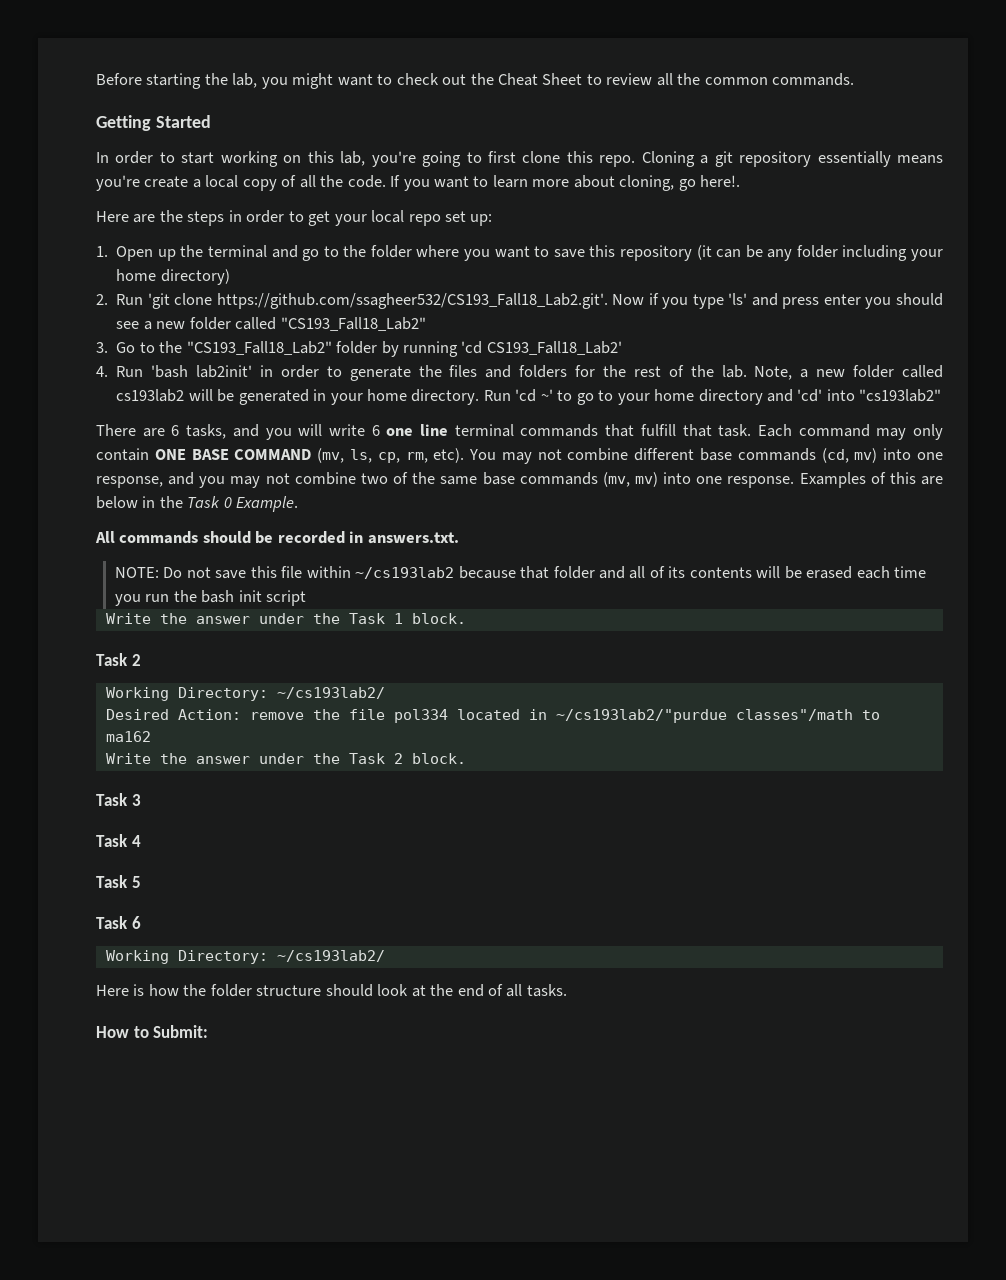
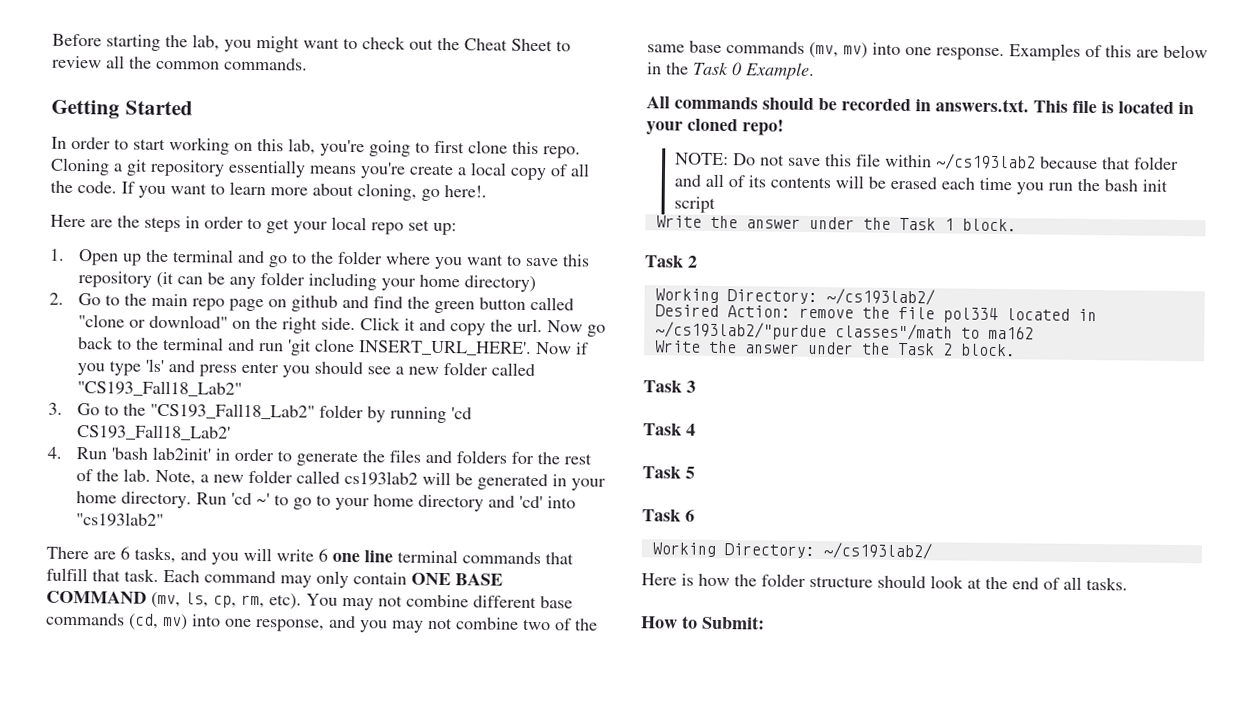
- 2. Run 'git clone https://github.com/ssagheer532/CS193_Fall18_Lab2.git'. Now if you type 'ls' and press enter you should see a new folder called "CS193_Fall18_Lab2"
+ 2. Go to the main repo page on github and find the green button called "clone or download" on the right side. Click it and copy the url. Now go back to the terminal and run 'git clone INSERT_URL_HERE'. Now if you type 'ls' and press enter you should see a new folder called "CS193_Fall18_Lab2"
- All commands should be recorded in answers.txt.
+ All commands should be recorded in answers.txt. This file is located in your cloned repo!

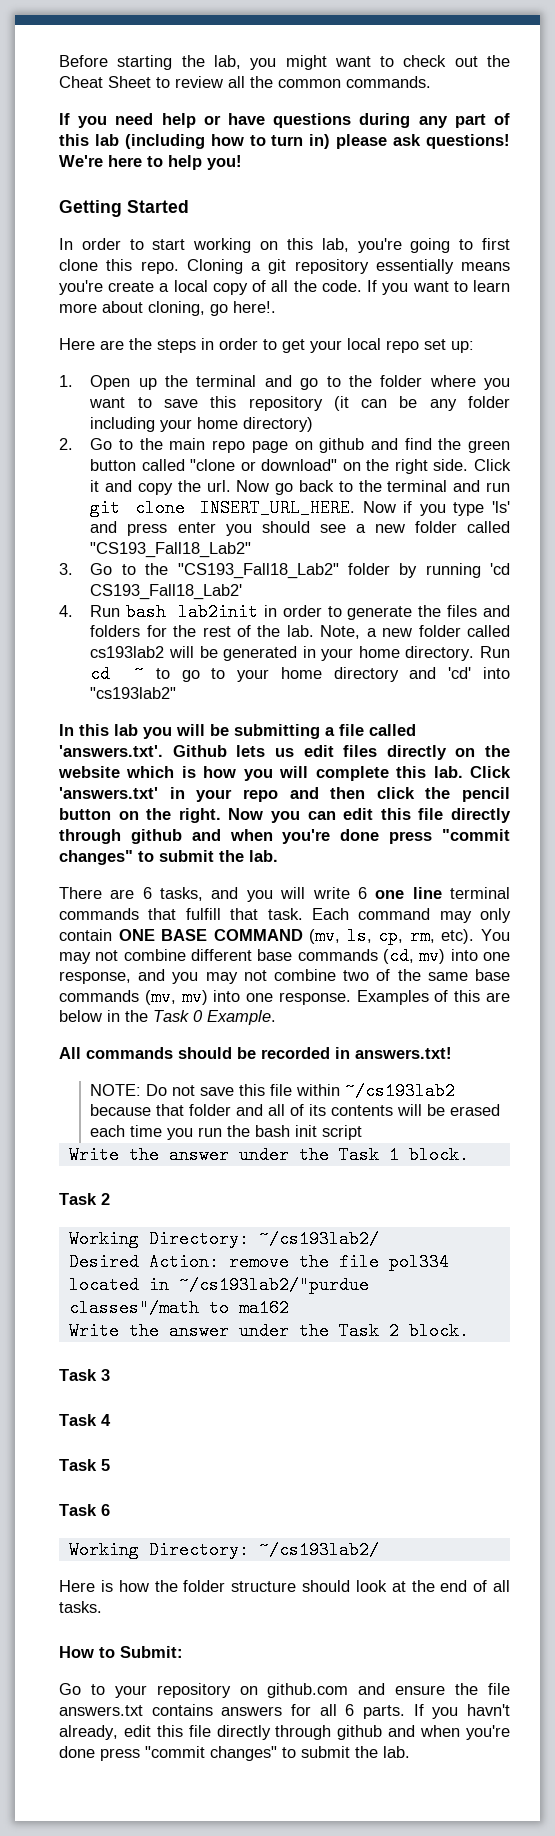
+ If you need help or have questions during any part of this lab (including how to turn in) please ask questions! We're here to help you!
- Now go back to the terminal and run 'git clone INSERT_URL_HERE'.
+ Now go back to the terminal and run git clone INSERT_URL_HERE.
- 4. Run 'bash lab2init' in order to generate the files and folders for the rest of the lab.
+ 4. Run bash lab2init in order to generate the files and folders for the rest of the lab.
- Run 'cd ~' to go to your home directory and 'cd' into "cs193lab2"
+ Run cd ~ to go to your home directory and 'cd' into "cs193lab2"
+ In this lab you will be submitting a file called 'answers.txt'. Github lets us edit files directly on the website which is how you will complete this lab. Click 'answers.txt' in your repo and then click the pencil button on the right. Now you can edit this file directly through github and when you're done press "commit changes" to submit the lab.
- All commands should be recorded in answers.txt. This file is located in your cloned repo!
+ All commands should be recorded in answers.txt!
+ Go to your repository on github.com and ensure the file answers.txt contains answers for all 6 parts. If you havn't already, edit this file directly through github and when you're done press "commit changes" to submit the lab.

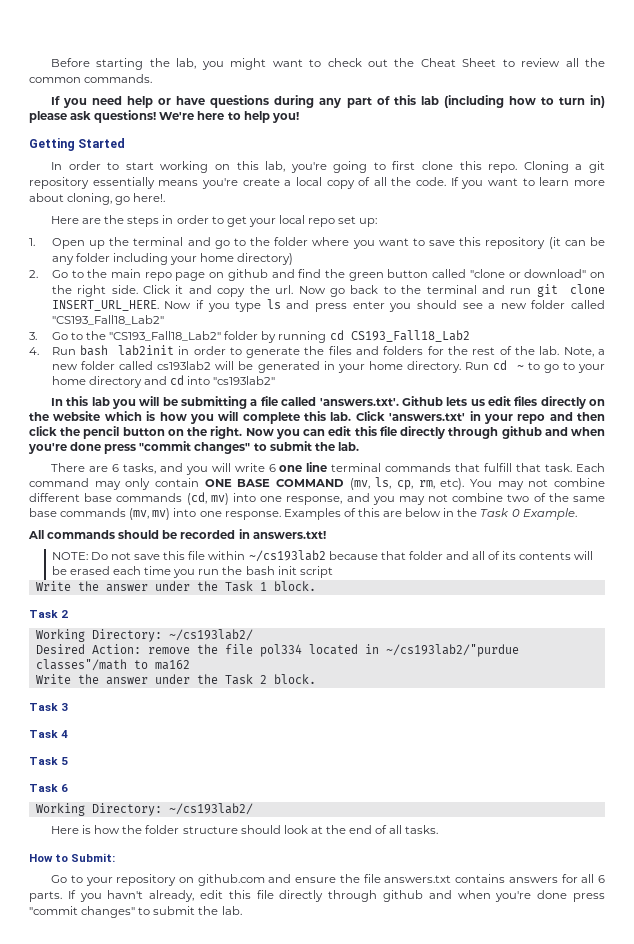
- Now if you type 'ls' and press enter you should see a new folder called "CS193_Fall18_Lab2"
+ Now if you type ls and press enter you should see a new folder called "CS193_Fall18_Lab2"
- 3. Go to the "CS193_Fall18_Lab2" folder by running 'cd CS193_Fall18_Lab2'
+ 3. Go to the "CS193_Fall18_Lab2" folder by running cd CS193_Fall18_Lab2
- Run cd ~ to go to your home directory and 'cd' into "cs193lab2"
+ Run cd ~ to go to your home directory and cd into "cs193lab2"

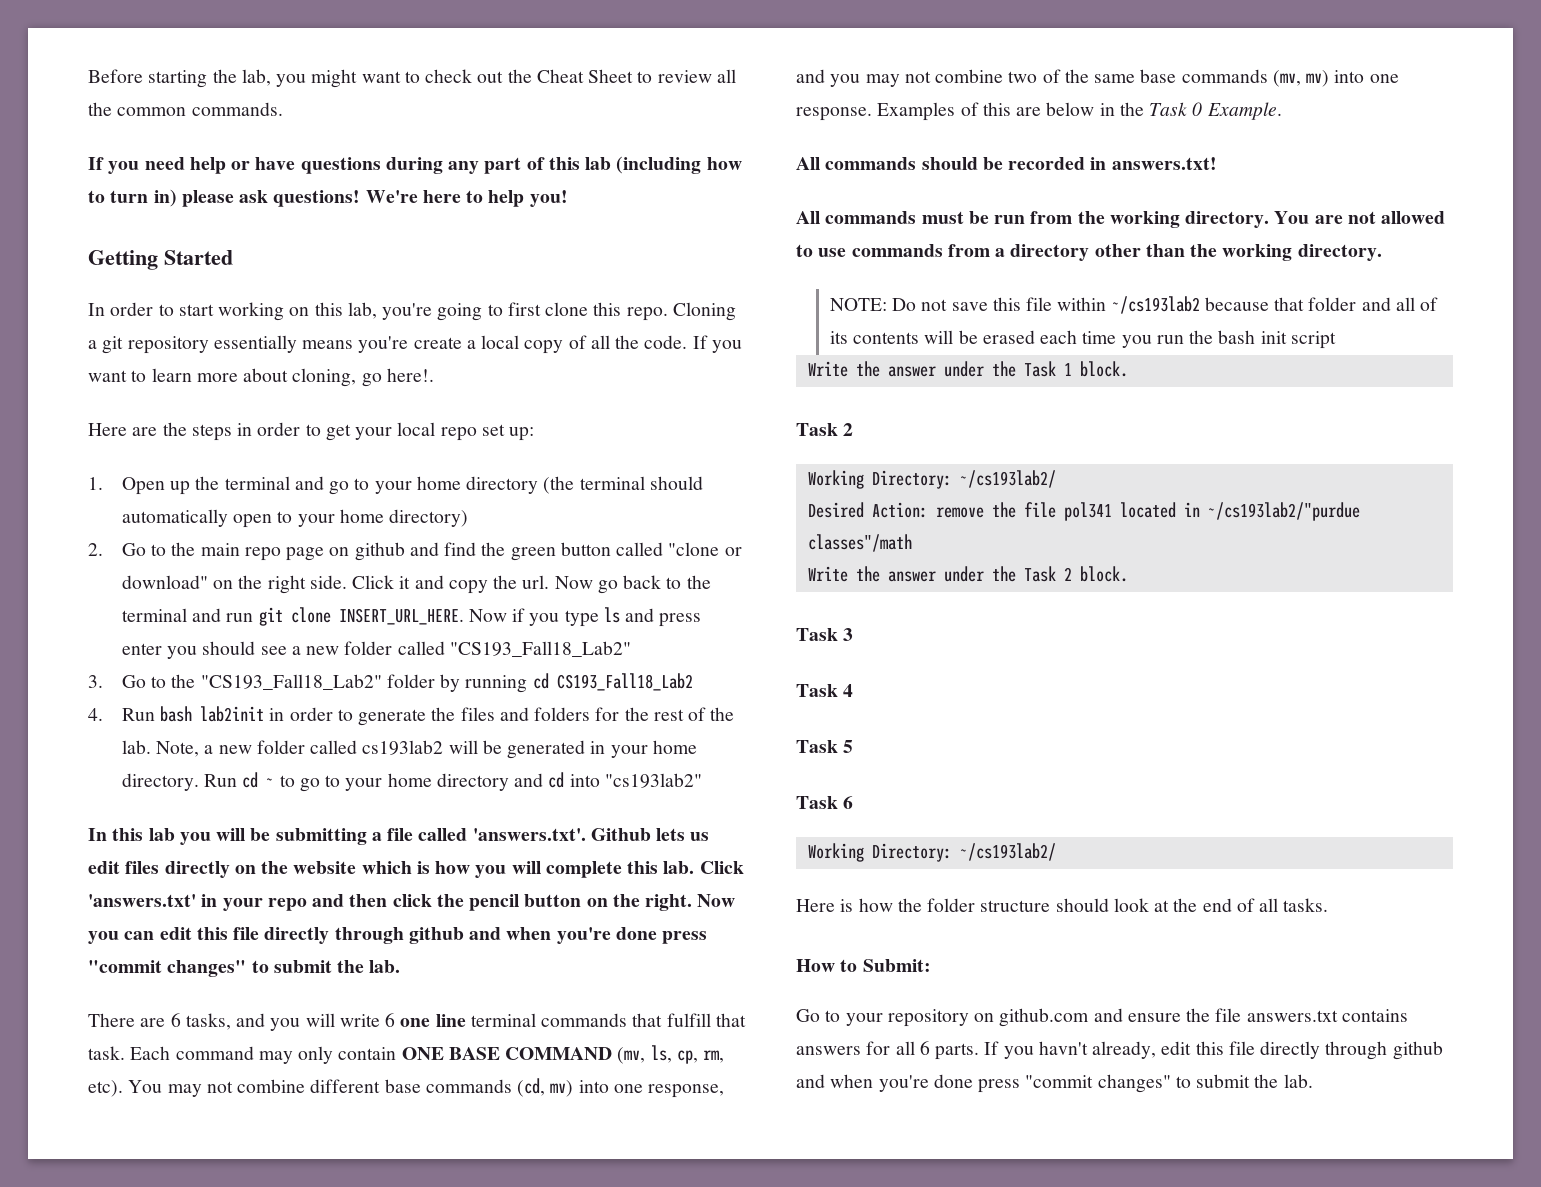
- 1. Open up the terminal and go to the folder where you want to save this repository (it can be any folder including your home directory)
+ 1. Open up the terminal and go to your home directory (the terminal should automatically open to your home directory)
+ All commands must be run from the working directory. You are not allowed to use commands from a directory other than the working directory.
- Desired Action: remove the file pol334 located in ~/cs193lab2/"purdue classes"/math to ma162
+ Desired Action: remove the file pol341 located in ~/cs193lab2/"purdue classes"/math

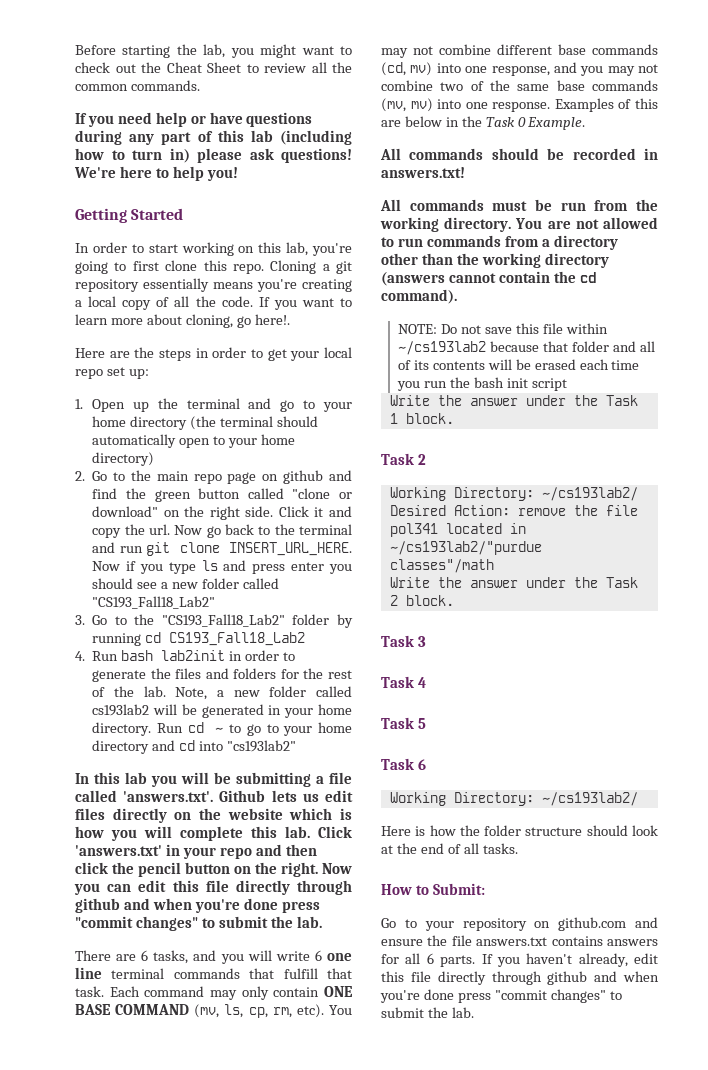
- Cloning a git repository essentially means you're create a local copy of all the code.
+ Cloning a git repository essentially means you're creating a local copy of all the code.
- You are not allowed to use commands from a directory other than the working directory.
+ You are not allowed to run commands from a directory other than the working directory (answers cannot contain the cd command).
- If you havn't already, edit this file directly through github and when you're done press "commit changes" to submit the lab.
+ If you haven't already, edit this file directly through github and when you're done press "commit changes" to submit the lab.

